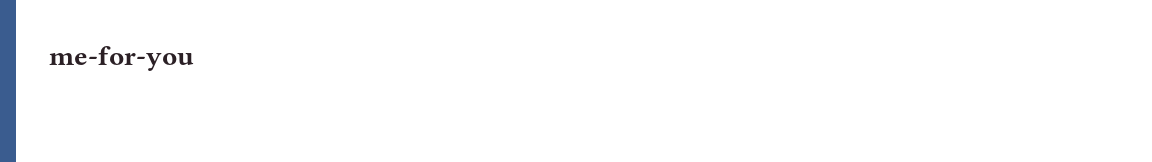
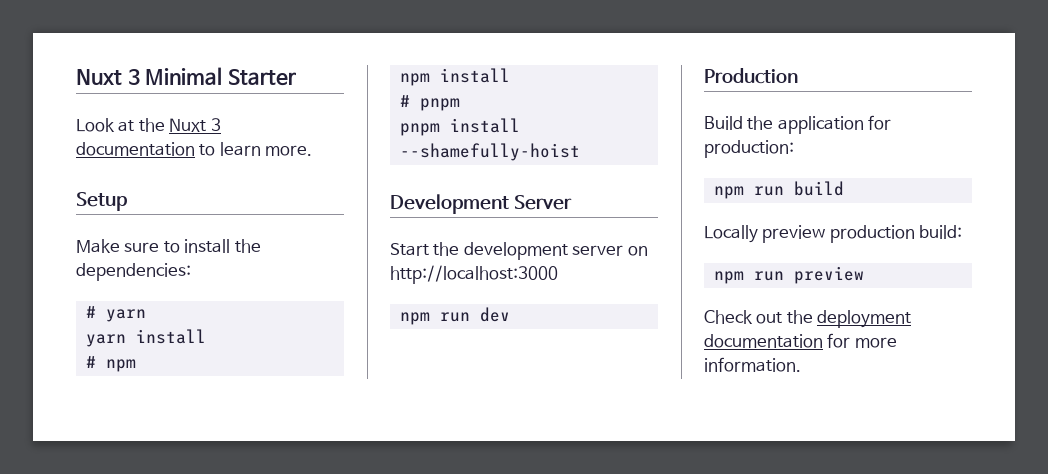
- me-for-you
+ Nuxt 3 Minimal Starter
+ Look at the Nuxt 3 documentation to learn more.
+ Setup
+ Make sure to install the dependencies:
+ # yarn
+ yarn install
+ # npm
+ npm install
+ # pnpm
+ pnpm install --shamefully-hoist
+ Development Server
+ Start the development server on http://localhost:3000
+ npm run dev
+ Production
+ Build the application for production:
+ npm run build
+ Locally preview production build:
+ npm run preview
+ Check out the deployment documentation for more information.

